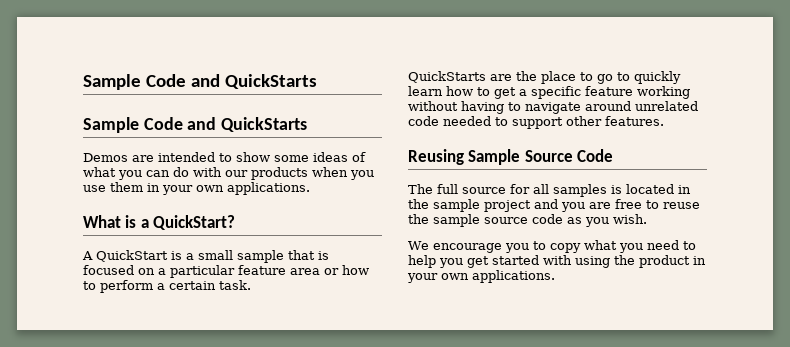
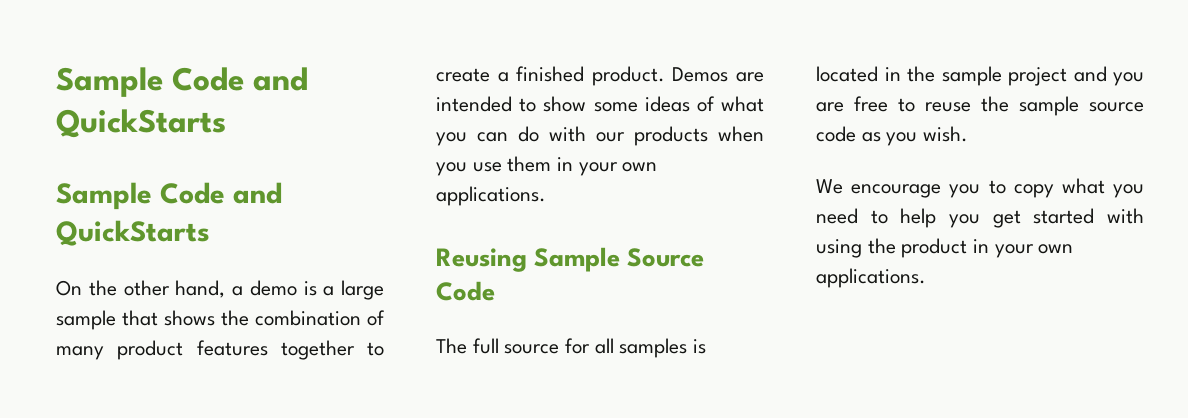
+ On the other hand, a demo is a large sample that shows the combination of many product features together to create a finished product.
- What is a QuickStart?
- A QuickStart is a small sample that is focused on a particular feature area or how to perform a certain task.
- QuickStarts are the place to go to quickly learn how to get a specific feature working without having to navigate around unrelated code needed to support other features.

